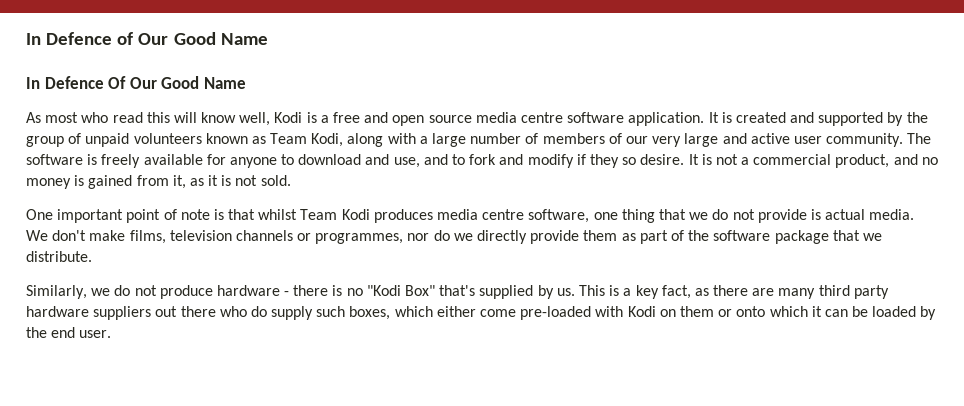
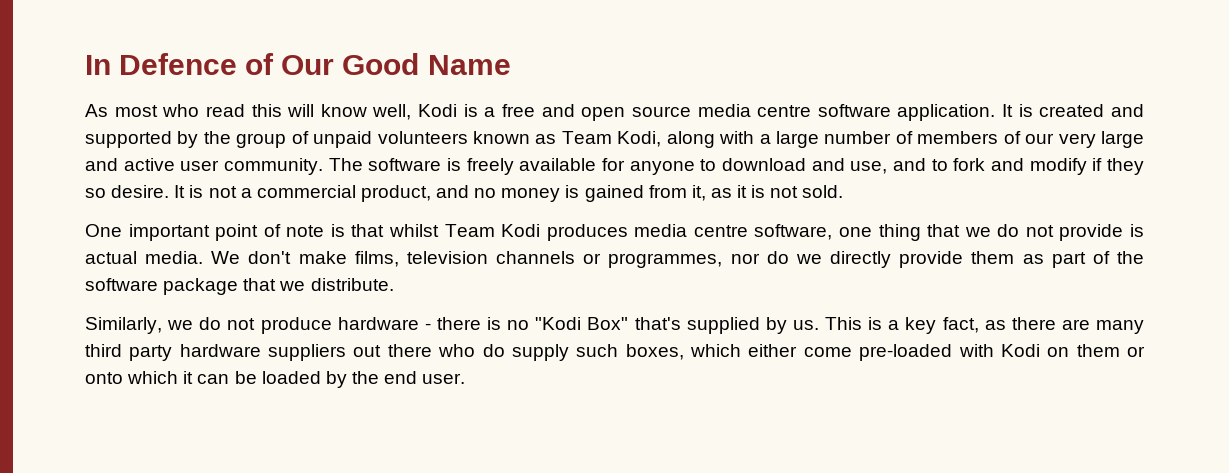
- In Defence Of Our Good Name

